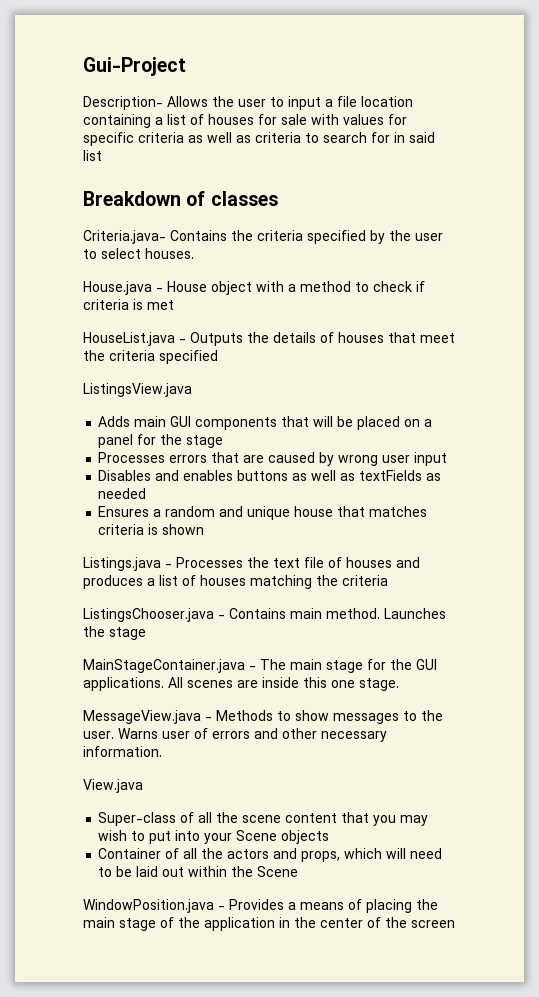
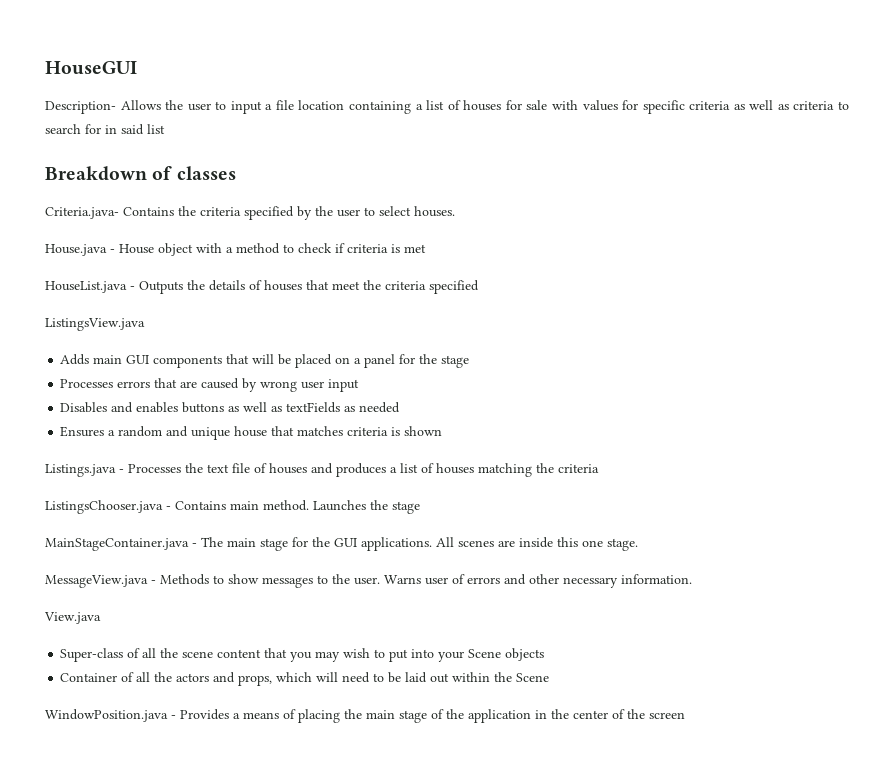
- Gui-Project
+ HouseGUI

